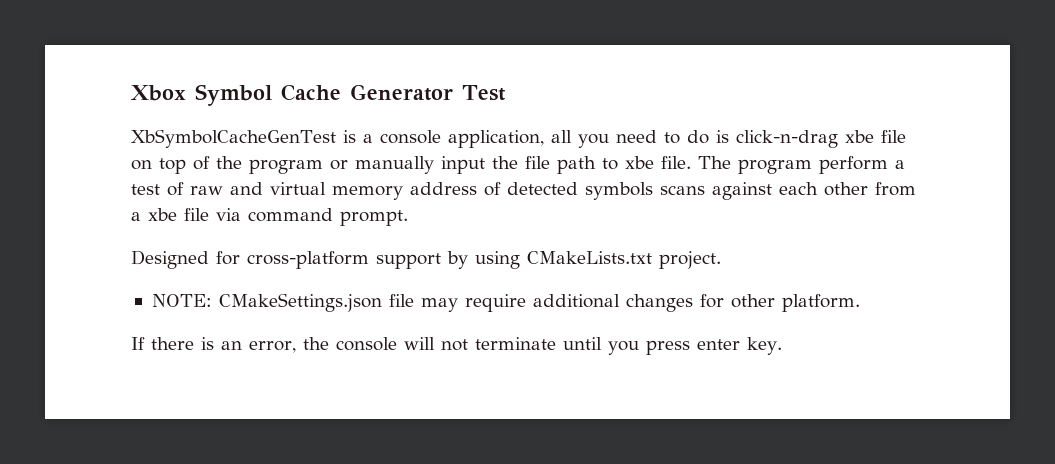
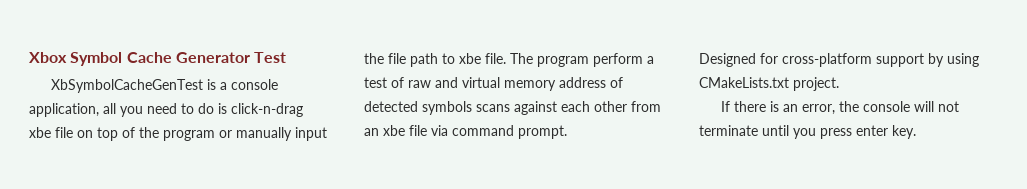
- The program perform a test of raw and virtual memory address of detected symbols scans against each other from a xbe file via command prompt.
+ The program perform a test of raw and virtual memory address of detected symbols scans against each other from an xbe file via command prompt.
- NOTE: CMakeSettings.json file may require additional changes for other platform.

